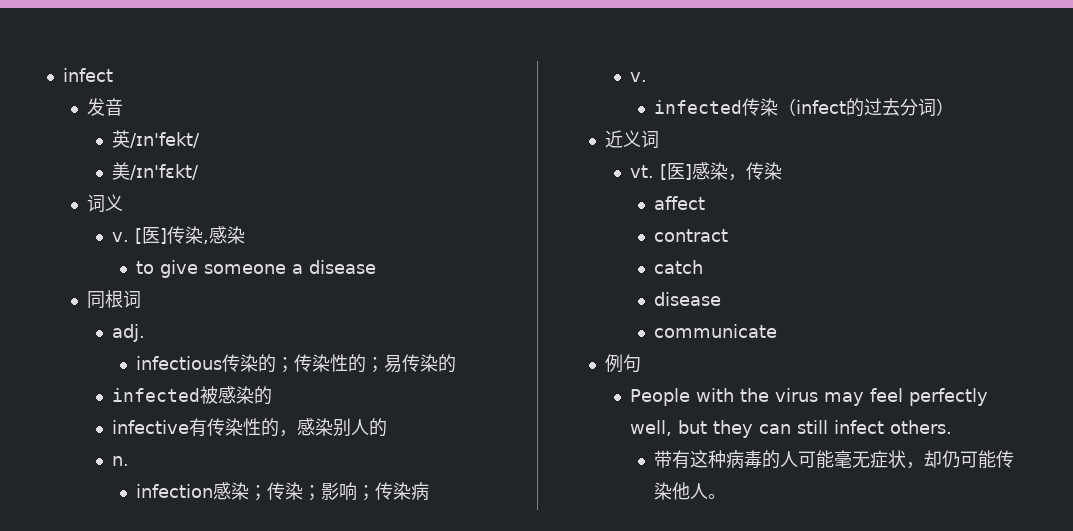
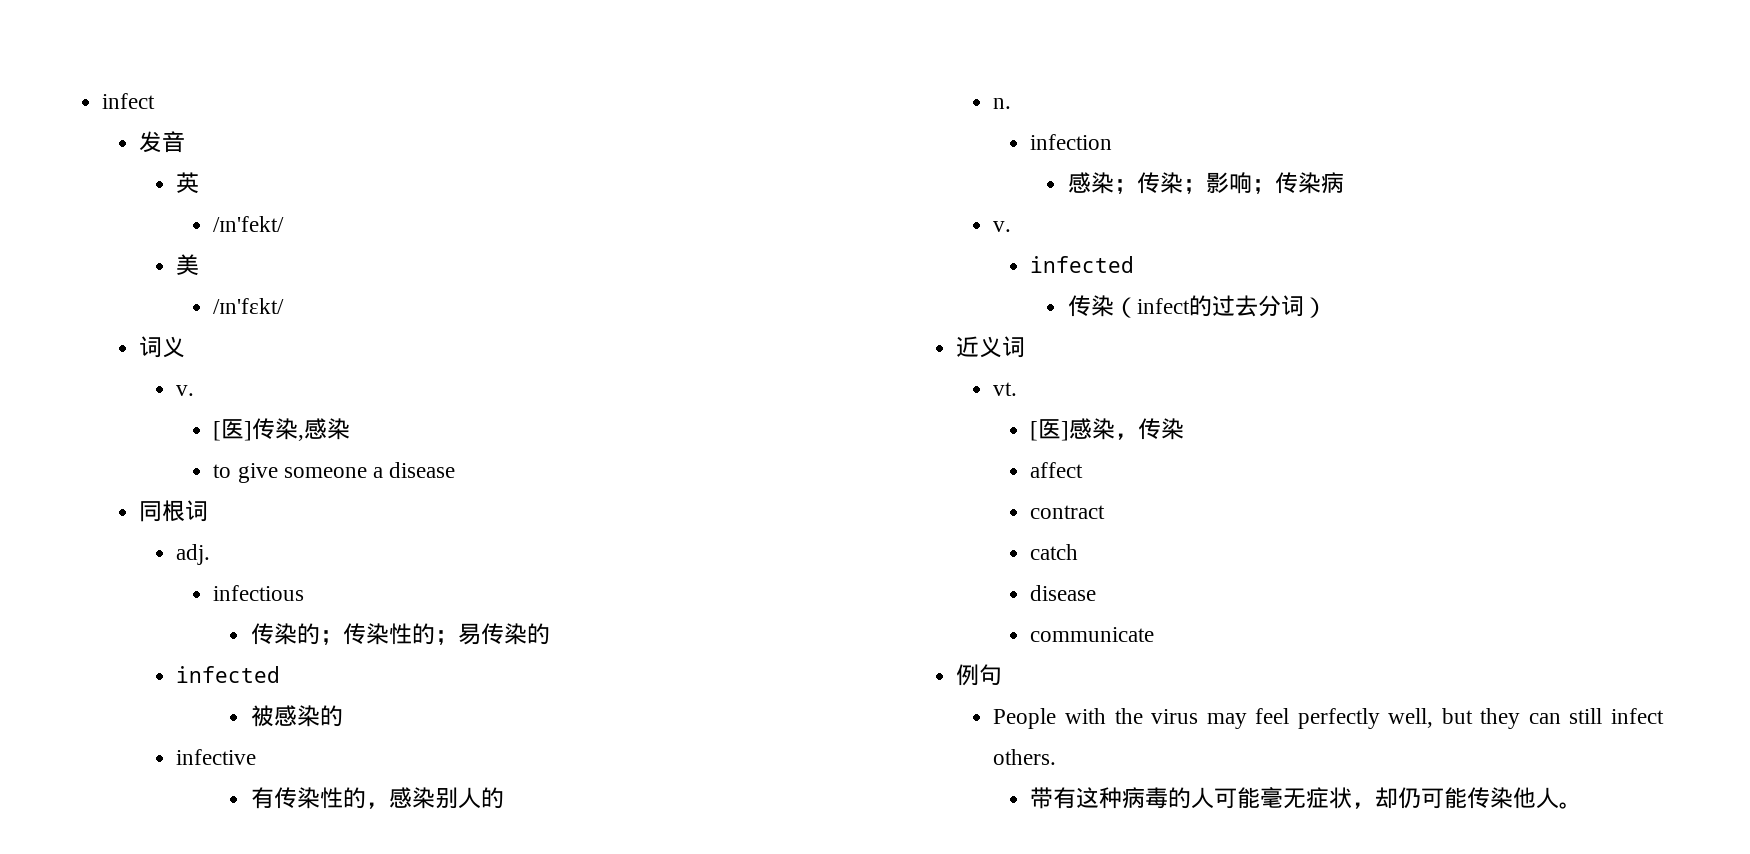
- 英/ɪn'fekt/
+ 英
+ /ɪn'fekt/
- 美/ɪn'fɛkt/
+ 美
+ /ɪn'fɛkt/
  词义
- v. [医]传染,感染
+ v.
+ [医]传染,感染
- infectious传染的；传染性的；易传染的
- infected被感染的
+ infectious
+ 传染的；传染性的；易传染的
+ infected
+ 被感染的
- infective有传染性的，感染别人的
+ infective
+ 有传染性的，感染别人的
- infection感染；传染；影响；传染病
+ infection
+ 感染；传染；影响；传染病
  v.
- infected传染（infect的过去分词）
+ infected
+ 传染（infect的过去分词）
- vt. [医]感染，传染
+ vt.
+ [医]感染，传染

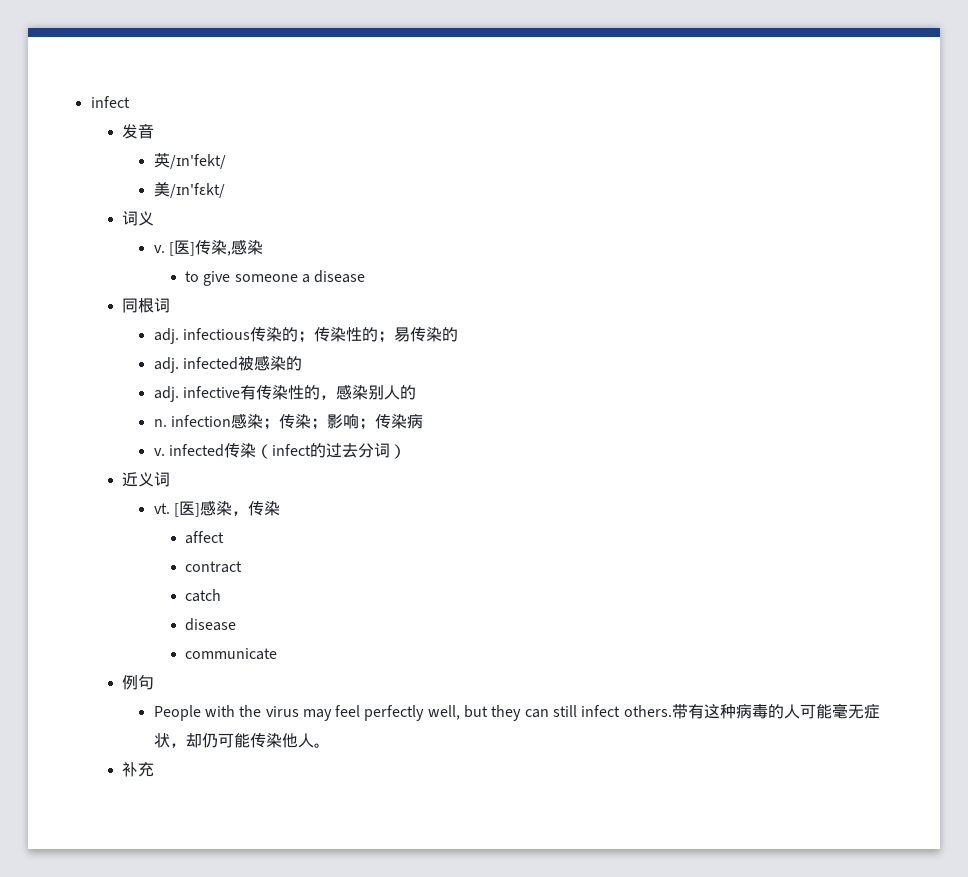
- 英
- /ɪn'fekt/
+ 英/ɪn'fekt/
- 美
- /ɪn'fɛkt/
+ 美/ɪn'fɛkt/
  词义
- v.
- [医]传染,感染
+ v. [医]传染,感染
- adj.
- infectious
- 传染的；传染性的；易传染的
- infected
- 被感染的
+ adj. infectious传染的；传染性的；易传染的
+ adj. infected被感染的
- infective
- 有传染性的，感染别人的
+ adj. infective有传染性的，感染别人的
- n.
- infection
- 感染；传染；影响；传染病
- v.
- infected
- 传染（infect的过去分词）
+ n. infection感染；传染；影响；传染病
+ v. infected传染（infect的过去分词）
- vt.
- [医]感染，传染
+ vt. [医]感染，传染
- People with the virus may feel perfectly well, but they can still infect others.
- 带有这种病毒的人可能毫无症状，却仍可能传染他人。
+ People with the virus may feel perfectly well, but they can still infect others.带有这种病毒的人可能毫无症状，却仍可能传染他人。
+ 补充

